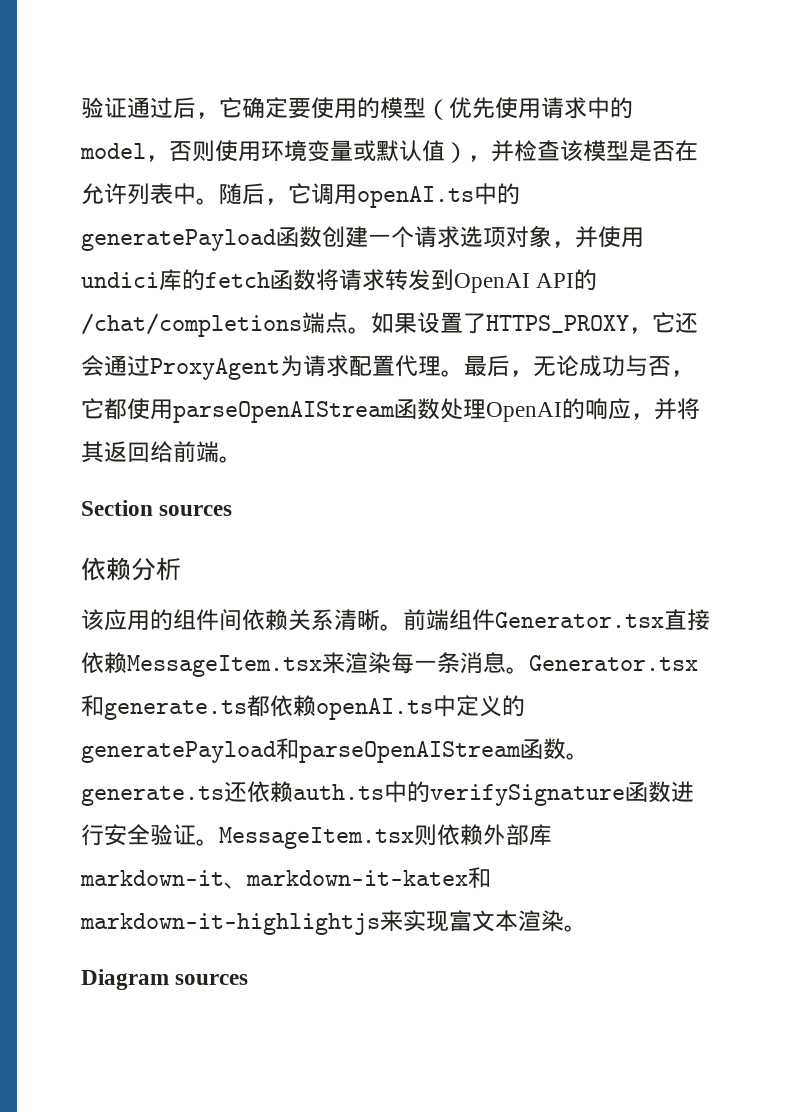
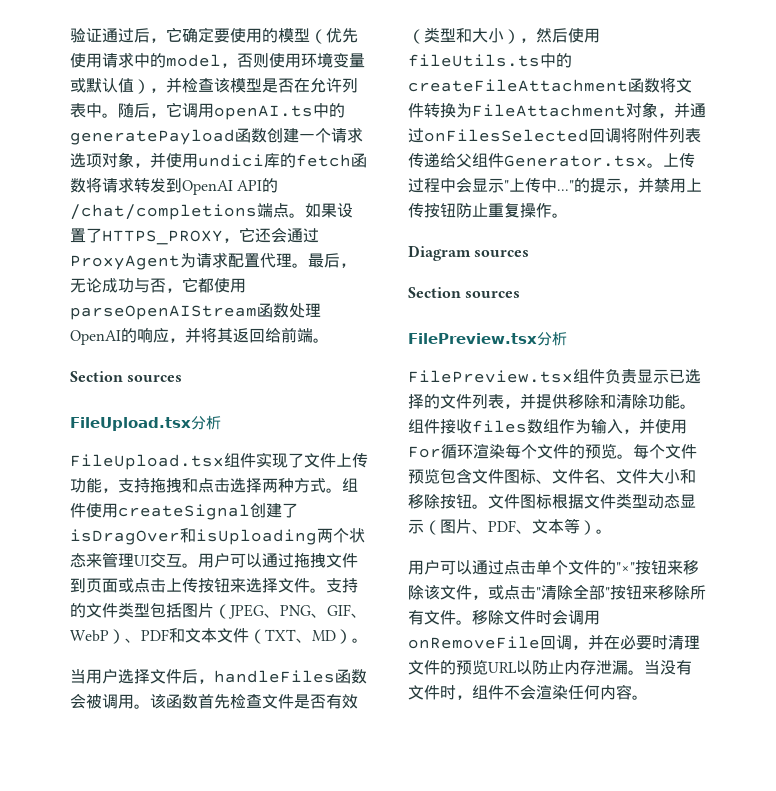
- 依赖分析
- 该应用的组件间依赖关系清晰。前端组件Generator.tsx直接依赖MessageItem.tsx来渲染每一条消息。Generator.tsx和generate.ts都依赖openAI.ts中定义的generatePayload和parseOpenAIStream函数。generate.ts还依赖auth.ts中的verifySignature函数进行安全验证。MessageItem.tsx则依赖外部库markdown-it、markdown-it-katex和markdown-it-highlightjs来实现富文本渲染。
+ FileUpload.tsx分析
+ FileUpload.tsx组件实现了文件上传功能，支持拖拽和点击选择两种方式。组件使用createSignal创建了isDragOver和isUploading两个状态来管理UI交互。用户可以通过拖拽文件到页面或点击上传按钮来选择文件。支持的文件类型包括图片（JPEG、PNG、GIF、WebP）、PDF和文本文件（TXT、MD）。
+ 当用户选择文件后，handleFiles函数会被调用。该函数首先检查文件是否有效（类型和大小），然后使用fileUtils.ts中的createFileAttachment函数将文件转换为FileAttachment对象，并通过onFilesSelected回调将附件列表传递给父组件Generator.tsx。上传过程中会显示"上传中..."的提示，并禁用上传按钮防止重复操作。
  Diagram sources
+ Section sources
+ FilePreview.tsx分析
+ FilePreview.tsx组件负责显示已选择的文件列表，并提供移除和清除功能。组件接收files数组作为输入，并使用For循环渲染每个文件的预览。每个文件预览包含文件图标、文件名、文件大小和移除按钮。文件图标根据文件类型动态显示（图片、PDF、文本等）。
+ 用户可以通过点击单个文件的"×"按钮来移除该文件，或点击"清除全部"按钮来移除所有文件。移除文件时会调用onRemoveFile回调，并在必要时清理文件的预览URL以防止内存泄漏。当没有文件时，组件不会渲染任何内容。

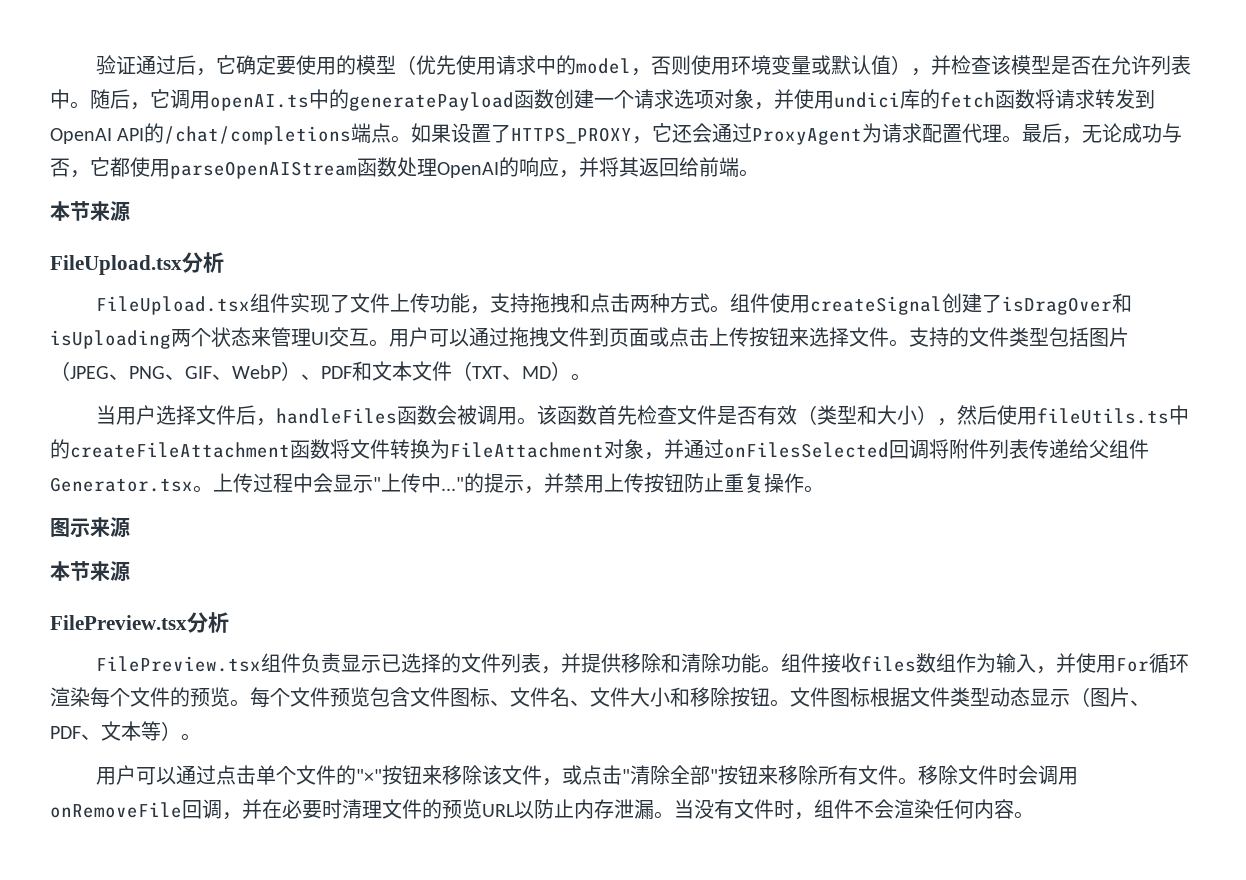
  最后，无论成功与否，它都使用parseOpenAIStream函数处理OpenAI的响应，并将其返回给前端。
- Section sources
+ 本节来源
- FileUpload.tsx组件实现了文件上传功能，支持拖拽和点击选择两种方式。
+ FileUpload.tsx组件实现了文件上传功能，支持拖拽和点击两种方式。
- Diagram sources
- Section sources
+ 图示来源
+ 本节来源

